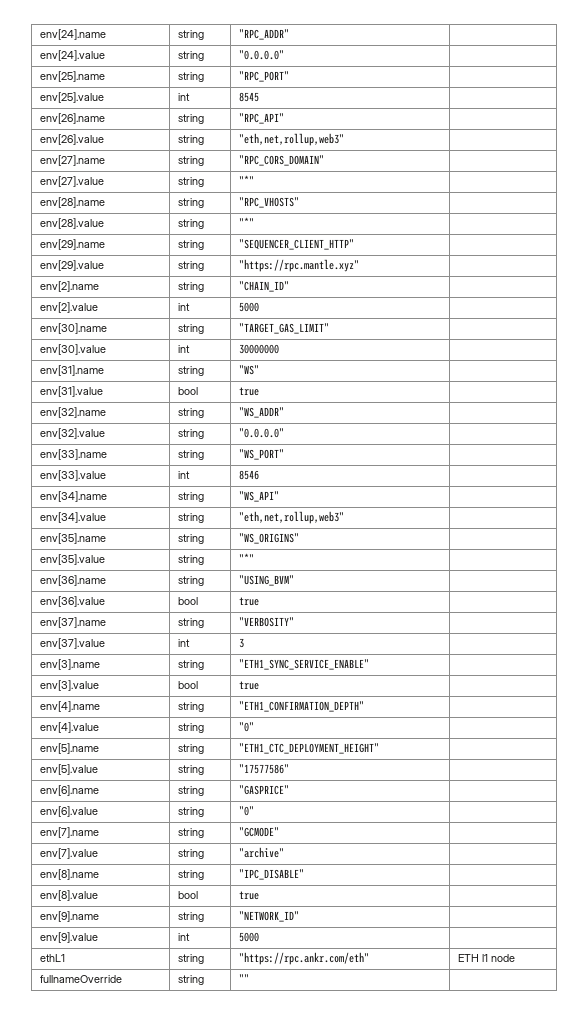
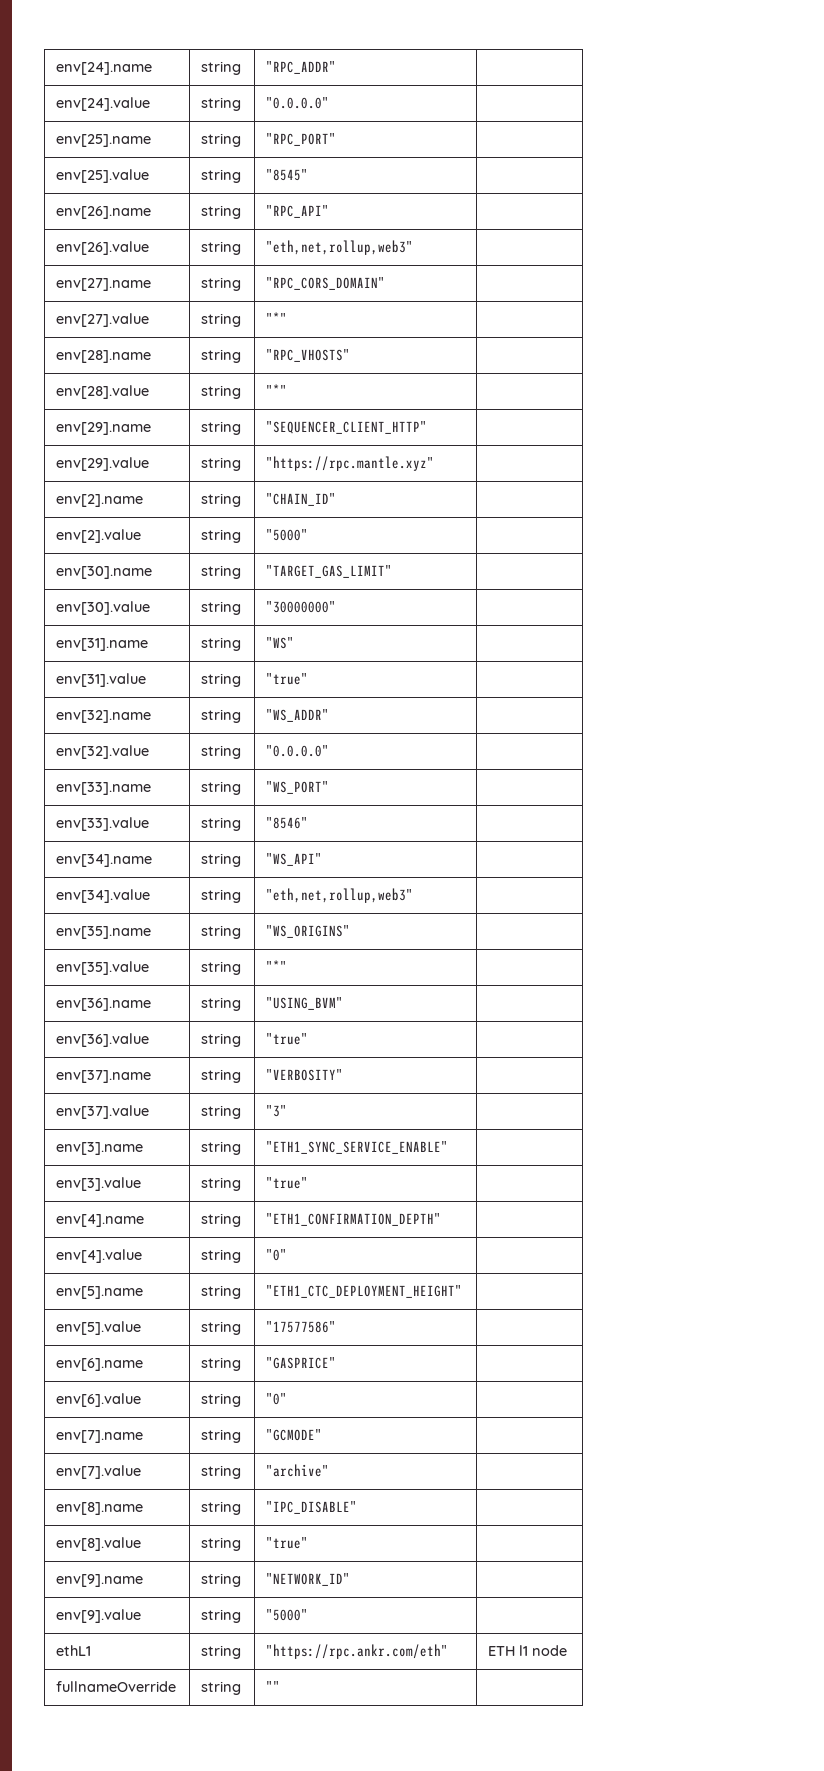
- env[25].value | int | 8545 |
+ env[25].value | string | "8545" |
- env[2].value | int | 5000 |
+ env[2].value | string | "5000" |
- env[30].value | int | 30000000 |
+ env[30].value | string | "30000000" |
- env[31].value | bool | true |
+ env[31].value | string | "true" |
- env[33].value | int | 8546 |
+ env[33].value | string | "8546" |
- env[36].value | bool | true |
+ env[36].value | string | "true" |
- env[37].value | int | 3 |
+ env[37].value | string | "3" |
- env[3].value | bool | true |
+ env[3].value | string | "true" |
- env[8].value | bool | true |
+ env[8].value | string | "true" |
- env[9].value | int | 5000 |
+ env[9].value | string | "5000" |

